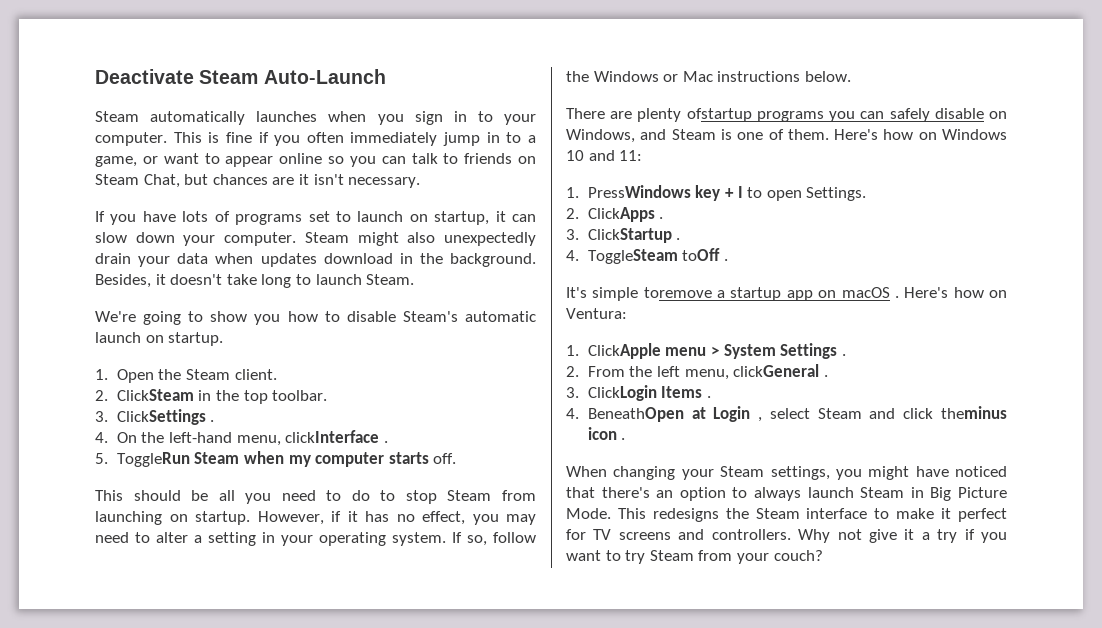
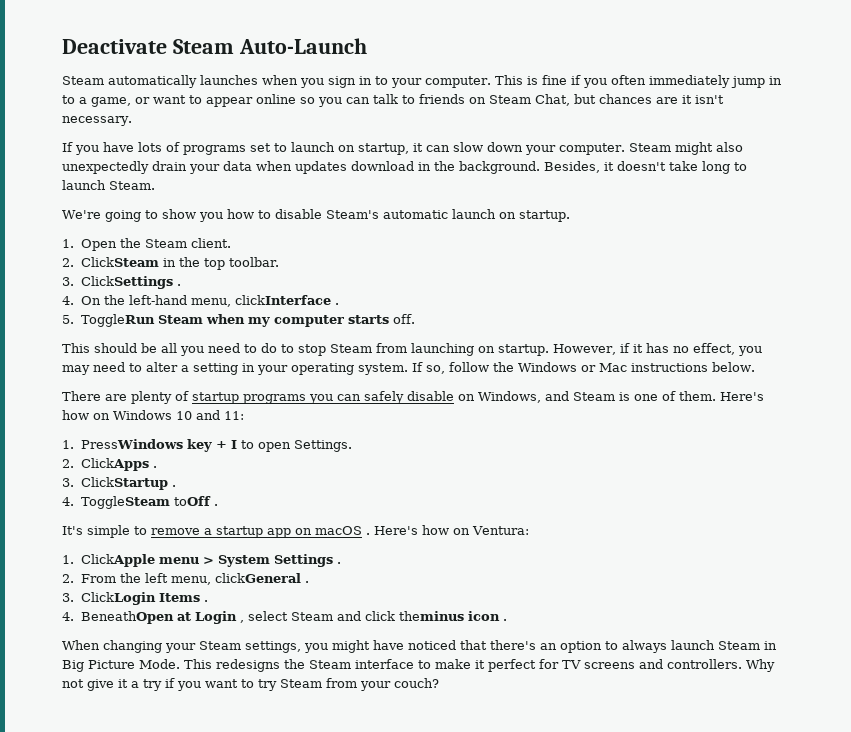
- There are plenty ofstartup programs you can safely disable on Windows, and Steam is one of them.
+ There are plenty of startup programs you can safely disable on Windows, and Steam is one of them.
- It's simple toremove a startup app on macOS .
+ It's simple to remove a startup app on macOS .

